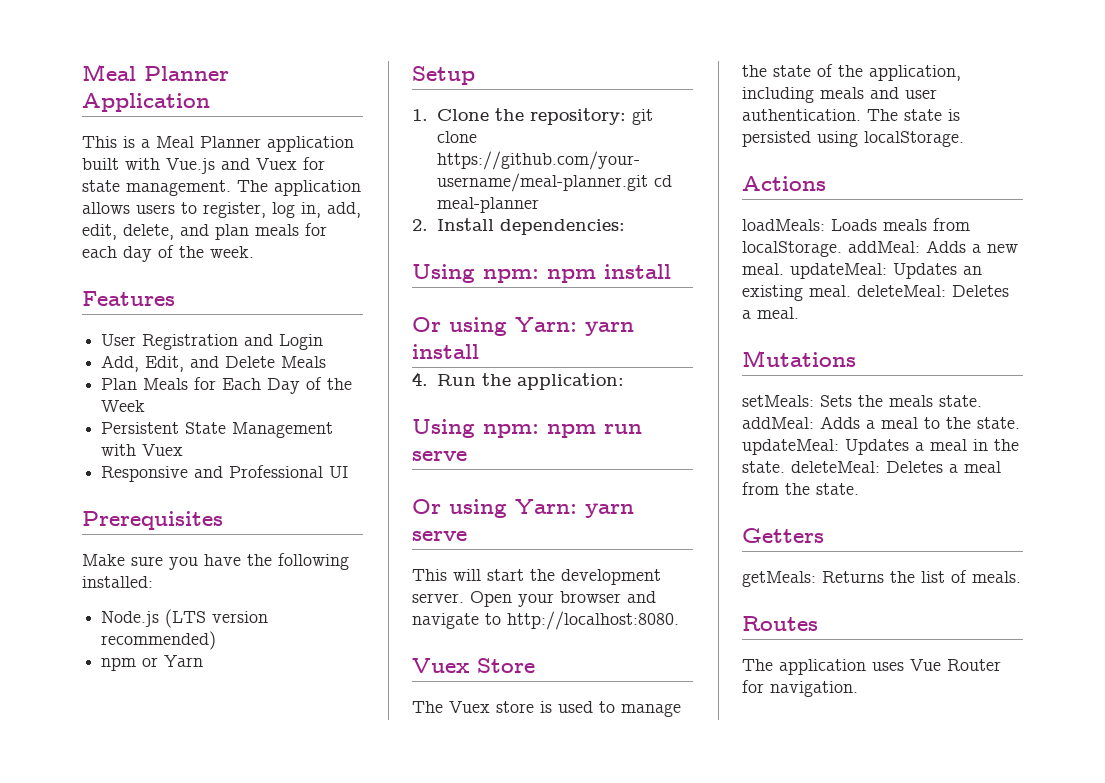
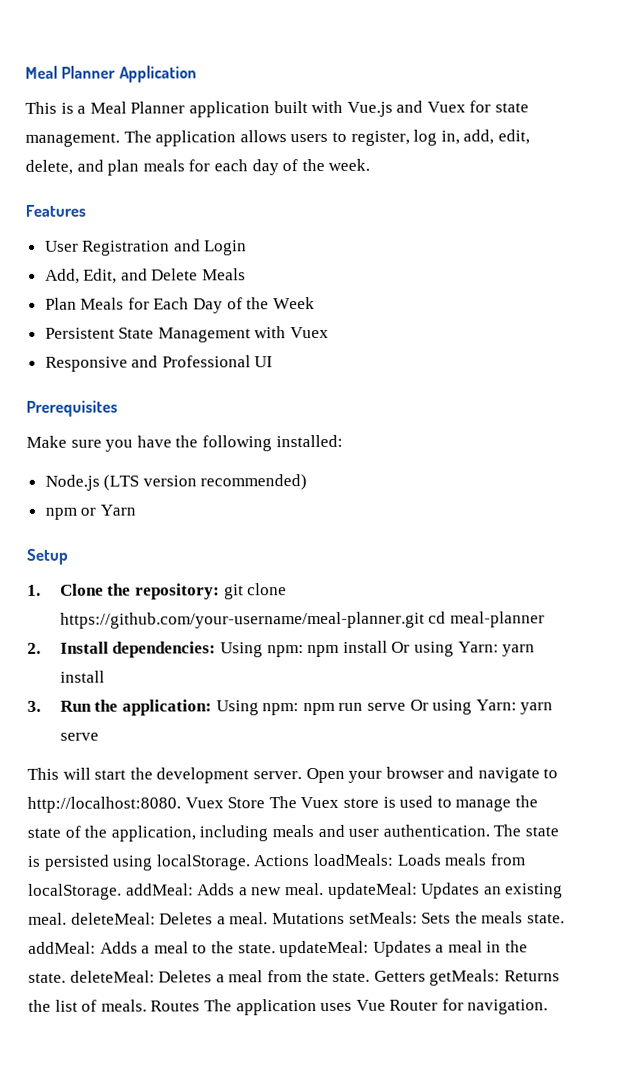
- 2. Install dependencies:
- Using npm: npm install
- Or using Yarn: yarn install
+ 2. Install dependencies: Using npm: npm install Or using Yarn: yarn install
- 4. Run the application:
- Using npm: npm run serve
- Or using Yarn: yarn serve
+ 3. Run the application: Using npm: npm run serve Or using Yarn: yarn serve
- Open your browser and navigate to http://localhost:8080.
- Vuex Store
- The Vuex store is used to manage the state of the application, including meals and user authentication.
+ Open your browser and navigate to http://localhost:8080. Vuex Store The Vuex store is used to manage the state of the application, including meals and user authentication.
- The state is persisted using localStorage.
- Actions
- loadMeals:
+ The state is persisted using localStorage. Actions loadMeals:
- Deletes a meal.
- Mutations
- setMeals:
+ Deletes a meal. Mutations setMeals:
- Deletes a meal from the state.
- Getters
- getMeals:
+ Deletes a meal from the state. Getters getMeals:
- Returns the list of meals.
- Routes
- The application uses Vue Router for navigation.
+ Returns the list of meals. Routes The application uses Vue Router for navigation.

